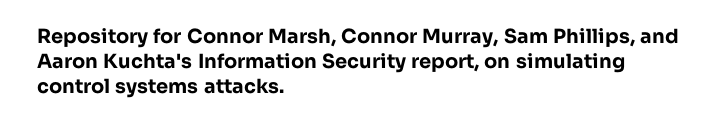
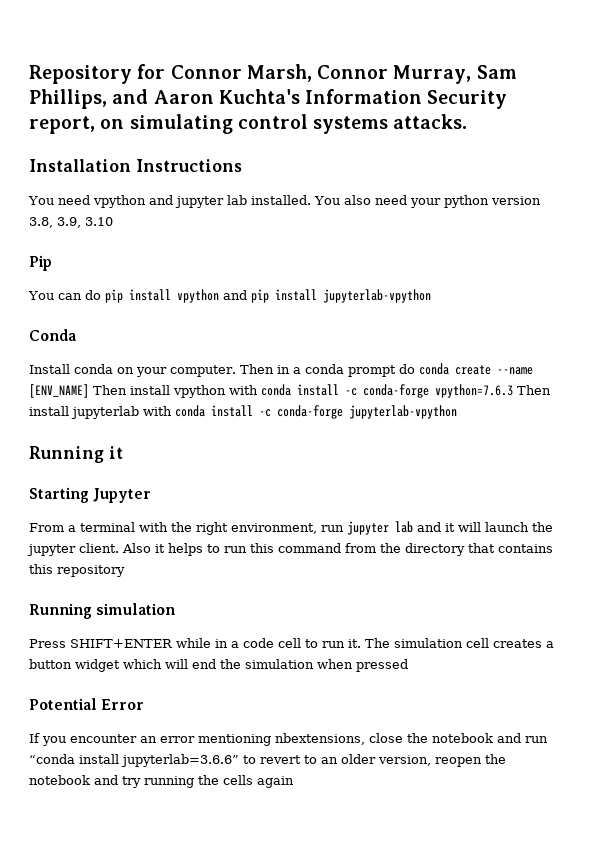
+ Installation Instructions
+ You need vpython and jupyter lab installed. You also need your python version 3.8, 3.9, 3.10
+ Pip
+ You can do pip install vpython and pip install jupyterlab-vpython
+ Conda
+ Install conda on your computer. Then in a conda prompt do conda create --name [ENV_NAME] Then install vpython with conda install -c conda-forge vpython=7.6.3 Then install jupyterlab with conda install -c conda-forge jupyterlab-vpython
+ Running it
+ Starting Jupyter
+ From a terminal with the right environment, run jupyter lab and it will launch the jupyter client. Also it helps to run this command from the directory that contains this repository
+ Running simulation
+ Press SHIFT+ENTER while in a code cell to run it. The simulation cell creates a button widget which will end the simulation when pressed
+ Potential Error
+ If you encounter an error mentioning nbextensions, close the notebook and run “conda install jupyterlab=3.6.6” to revert to an older version, reopen the notebook and try running the cells again

